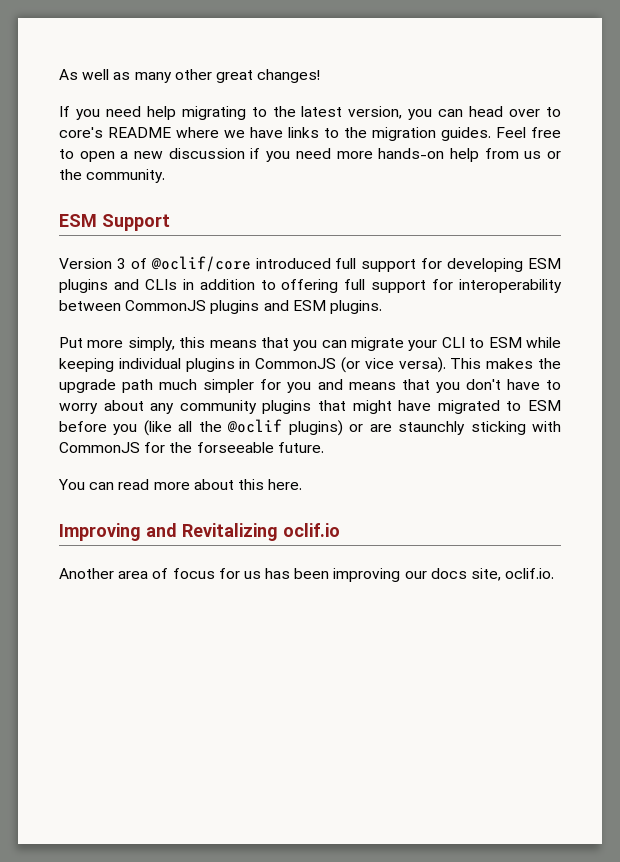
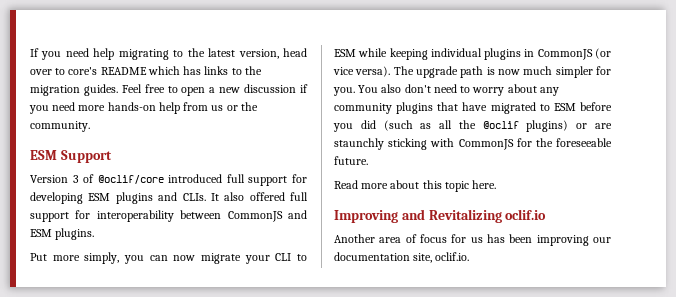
- As well as many other great changes!
- If you need help migrating to the latest version, you can head over to core's README where we have links to the migration guides.
+ If you need help migrating to the latest version, head over to core's README which has links to the migration guides.
- Version 3 of @oclif/core introduced full support for developing ESM plugins and CLIs in addition to offering full support for interoperability between CommonJS plugins and ESM plugins.
+ Version 3 of @oclif/core introduced full support for developing ESM plugins and CLIs. It also offered full support for interoperability between CommonJS and ESM plugins.
- Put more simply, this means that you can migrate your CLI to ESM while keeping individual plugins in CommonJS (or vice versa).
+ Put more simply, you can now migrate your CLI to ESM while keeping individual plugins in CommonJS (or vice versa).
- This makes the upgrade path much simpler for you and means that you don't have to worry about any community plugins that might have migrated to ESM before you (like all the @oclif plugins) or are staunchly sticking with CommonJS for the forseeable future.
+ The upgrade path is now much simpler for you. You also don't need to worry about any community plugins that have migrated to ESM before you did (such as all the @oclif plugins) or are staunchly sticking with CommonJS for the foreseeable future.
- You can read more about this here.
+ Read more about this topic here.
- Another area of focus for us has been improving our docs site, oclif.io.
+ Another area of focus for us has been improving our documentation site, oclif.io.

